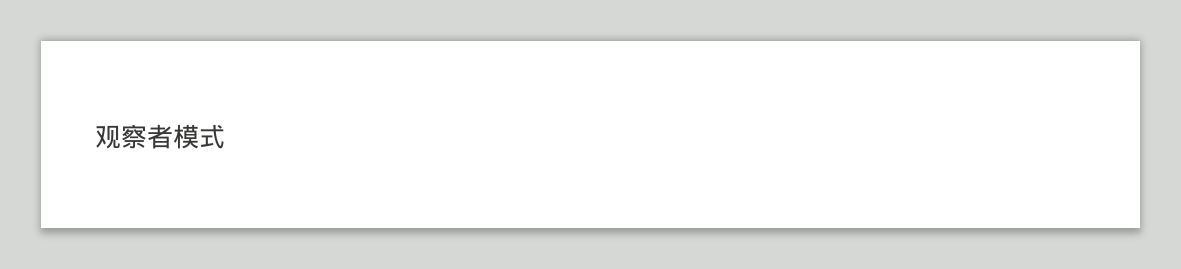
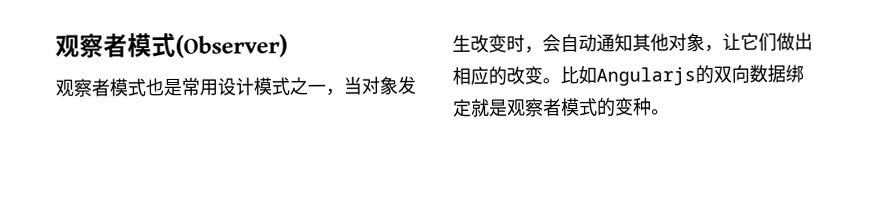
- 观察者模式
+ 观察者模式(Observer)
+ 观察者模式也是常用设计模式之一，当对象发生改变时，会自动通知其他对象，让它们做出相应的改变。比如Angularjs的双向数据绑定就是观察者模式的变种。

